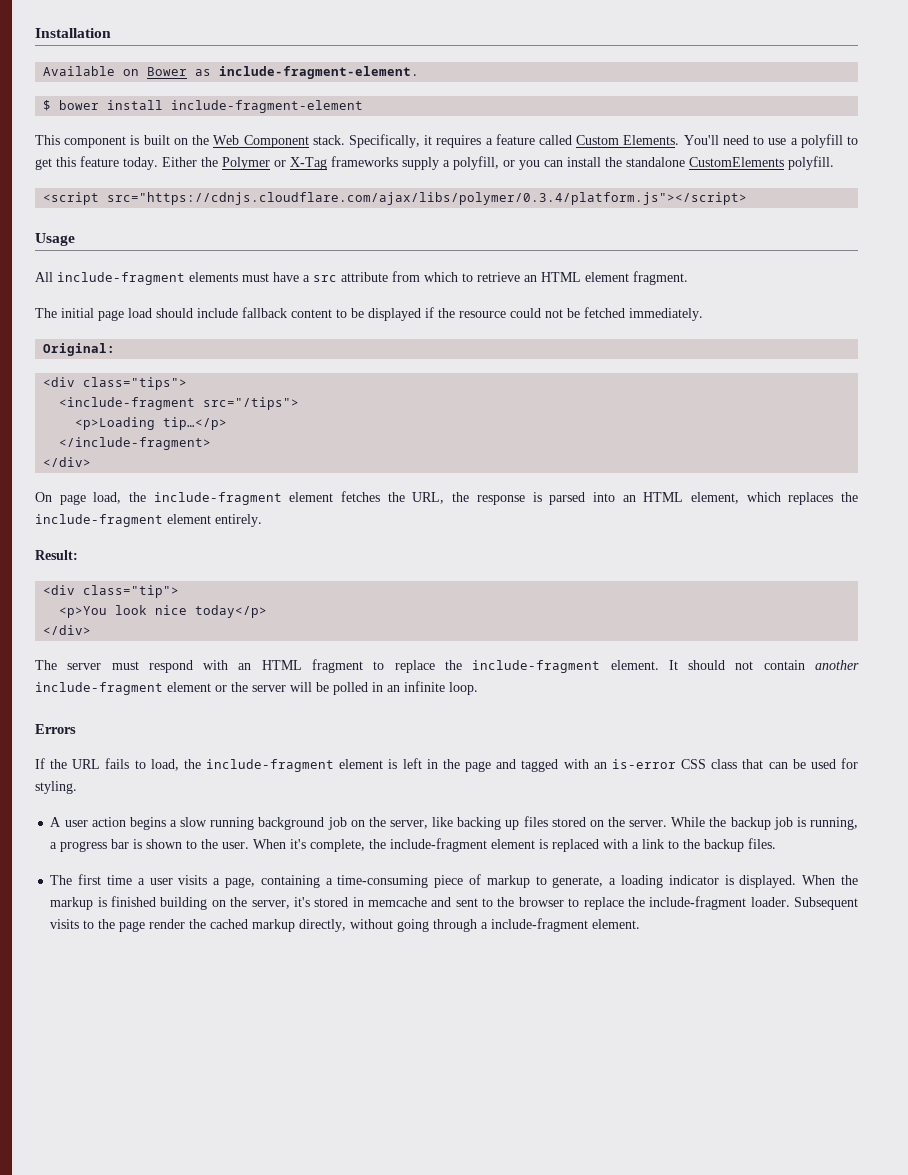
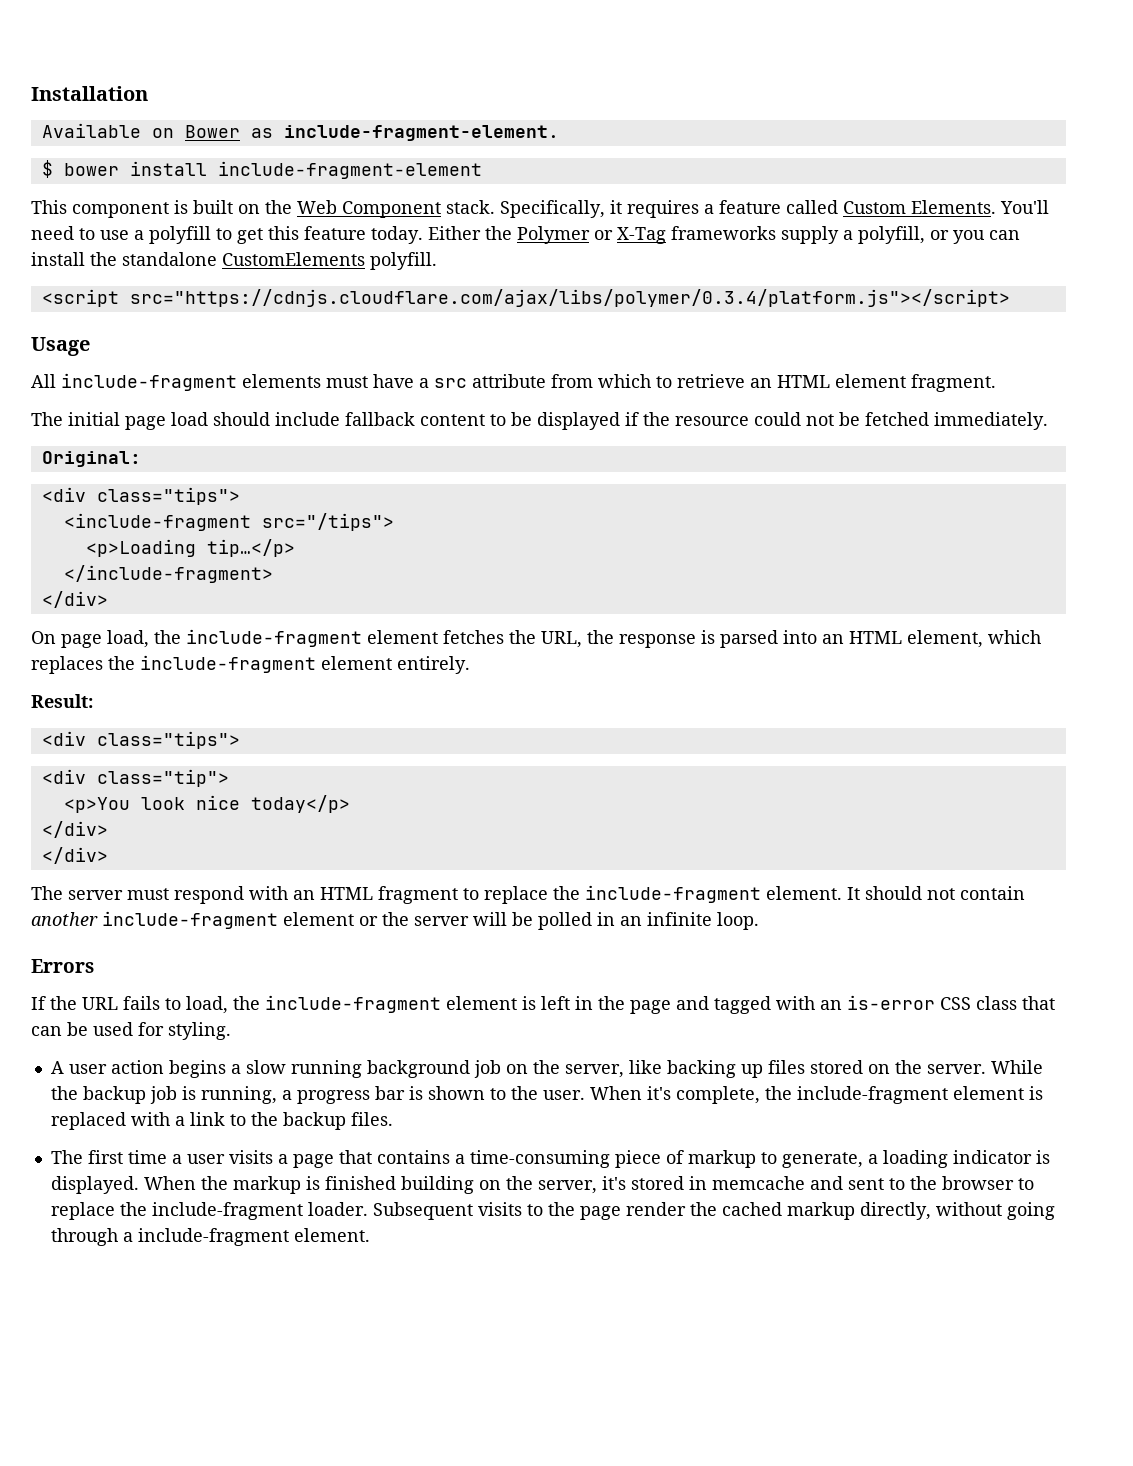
  Result:
+ <div class="tips">
  <p>You look nice today</p>
+ </div>
- The first time a user visits a page, containing a time-consuming piece of markup to generate, a loading indicator is displayed.
+ The first time a user visits a page that contains a time-consuming piece of markup to generate, a loading indicator is displayed.

